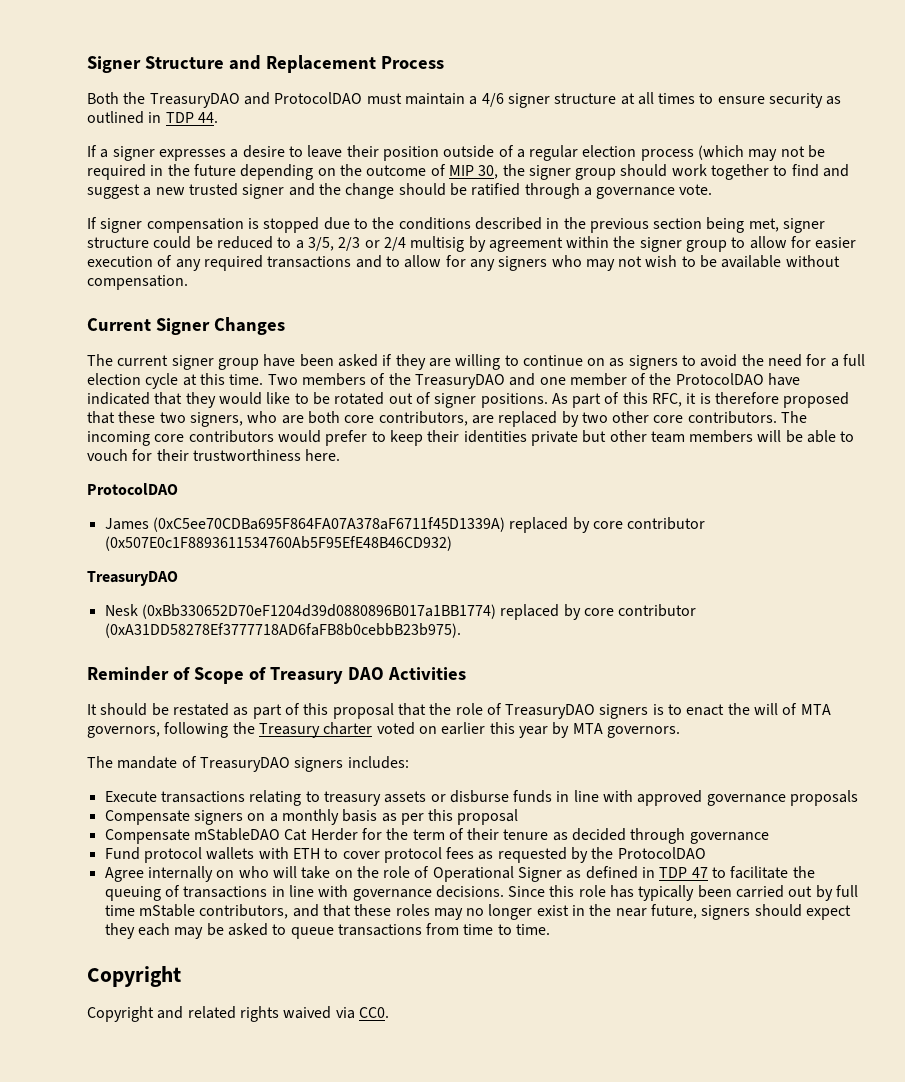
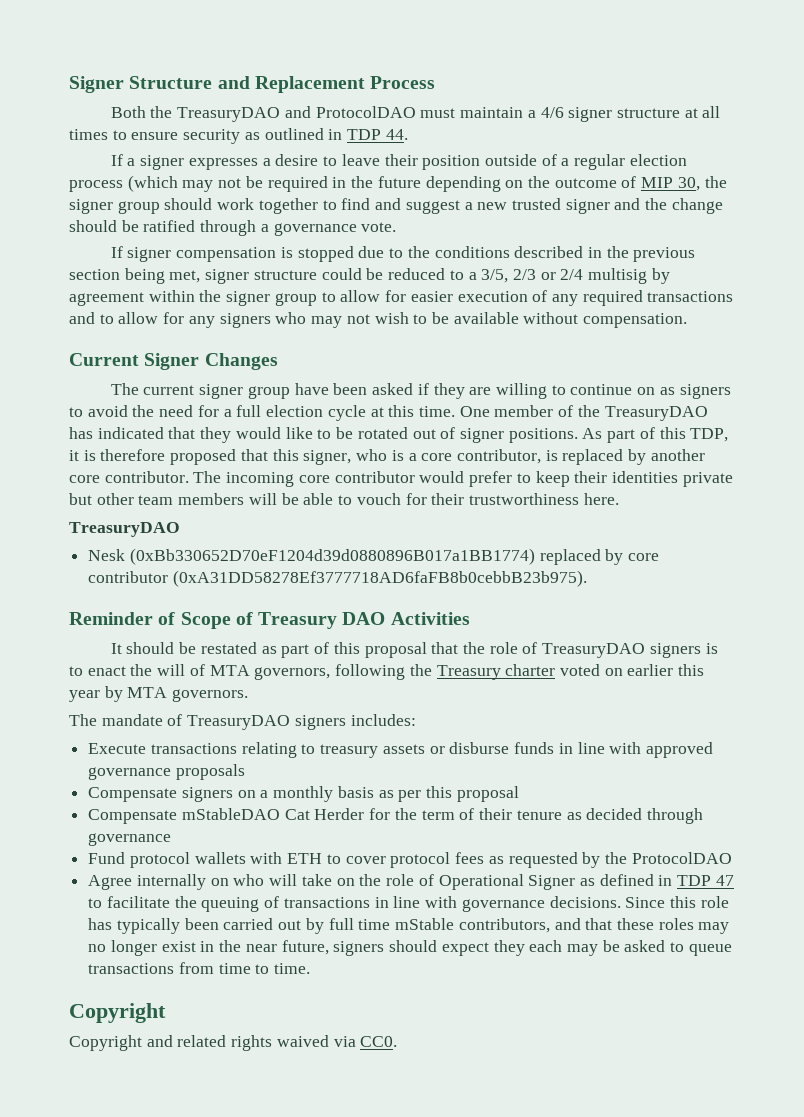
- Two members of the TreasuryDAO and one member of the ProtocolDAO have indicated that they would like to be rotated out of signer positions.
+ One member of the TreasuryDAO has indicated that they would like to be rotated out of signer positions.
- As part of this RFC, it is therefore proposed that these two signers, who are both core contributors, are replaced by two other core contributors.
+ As part of this TDP, it is therefore proposed that this signer, who is a core contributor, is replaced by another core contributor.
- The incoming core contributors would prefer to keep their identities private but other team members will be able to vouch for their trustworthiness here.
- ProtocolDAO
- James (0xC5ee70CDBa695F864FA07A378aF6711f45D1339A) replaced by core contributor (0x507E0c1F8893611534760Ab5F95EfE48B46CD932)
+ The incoming core contributor would prefer to keep their identities private but other team members will be able to vouch for their trustworthiness here.

